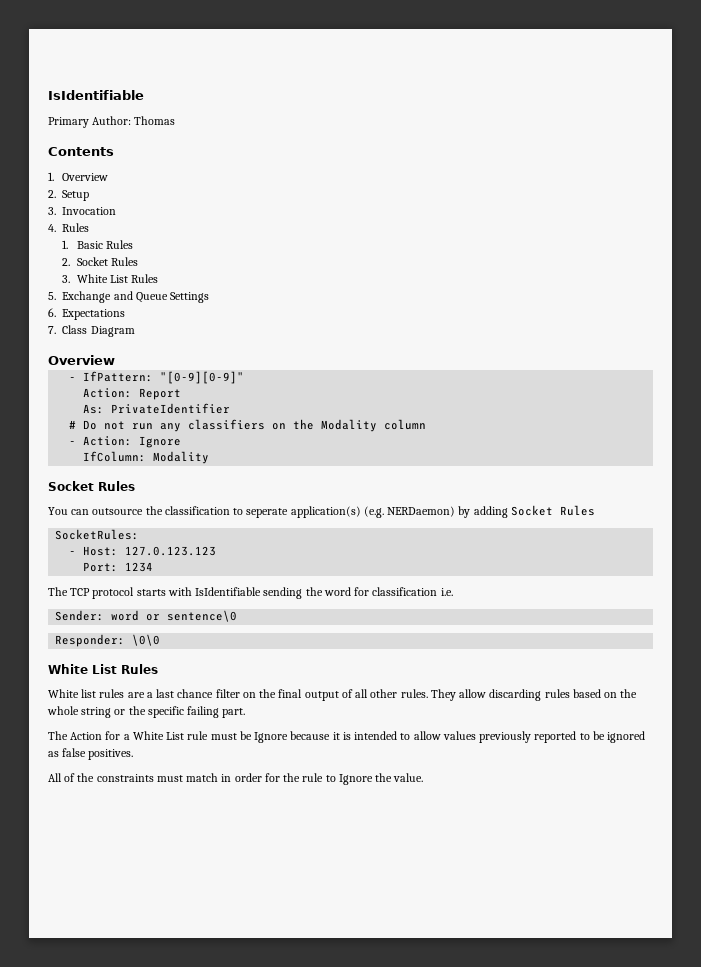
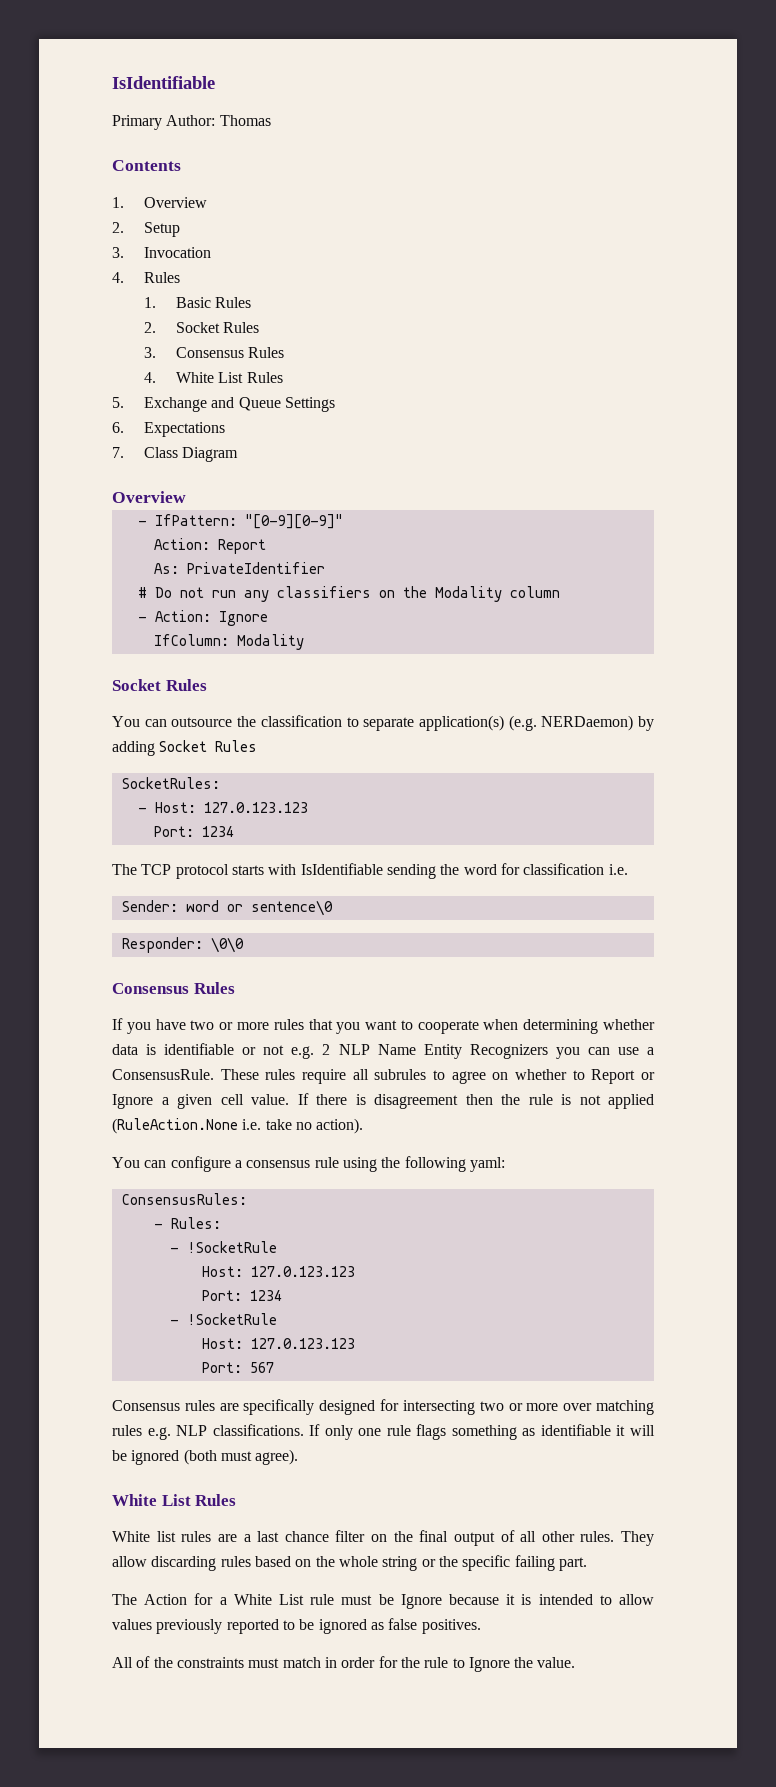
- 3. White List Rules
+ 3. Consensus Rules
+ 4. White List Rules
- You can outsource the classification to seperate application(s) (e.g. NERDaemon) by adding Socket Rules
+ You can outsource the classification to separate application(s) (e.g. NERDaemon) by adding Socket Rules
  Responder: \0\0
+ Consensus Rules
+ If you have two or more rules that you want to cooperate when determining whether data is identifiable or not e.g. 2 NLP Name Entity Recognizers you can use a ConsensusRule. These rules require all subrules to agree on whether to Report or Ignore a given cell value. If there is disagreement then the rule is not applied (RuleAction.None i.e. take no action).
+ You can configure a consensus rule using the following yaml:
+ ConsensusRules:
+ - Rules:
+ - !SocketRule
+ Host: 127.0.123.123
+ Port: 1234
+ - !SocketRule
+ Host: 127.0.123.123
+ Port: 567
+ Consensus rules are specifically designed for intersecting two or more over matching rules e.g. NLP classifications. If only one rule flags something as identifiable it will be ignored (both must agree).

